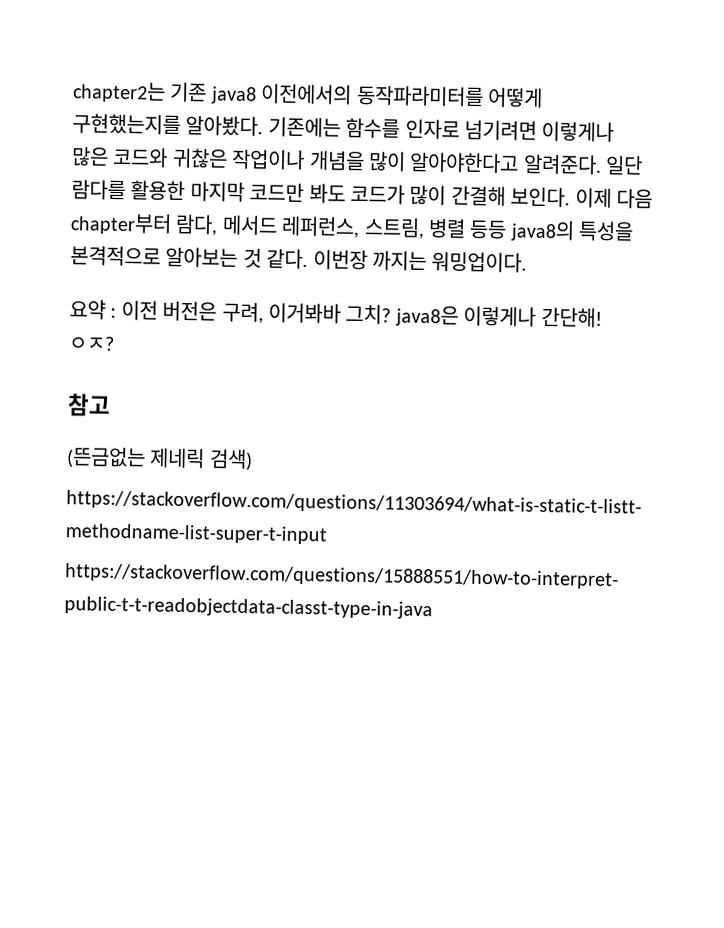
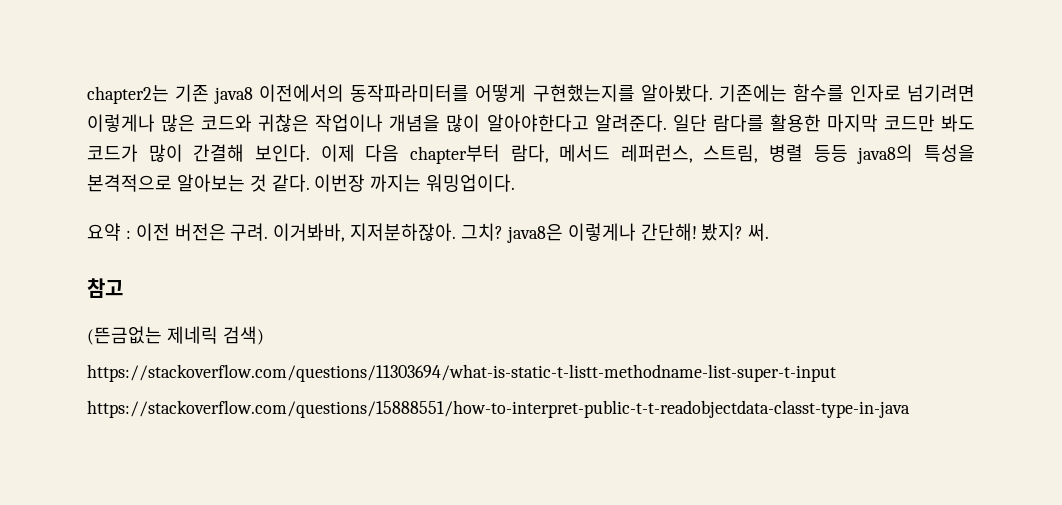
- 요약 : 이전 버전은 구려, 이거봐바 그치? java8은 이렇게나 간단해!
+ 요약 : 이전 버전은 구려. 이거봐바, 지저분하잖아. 그치? java8은 이렇게나 간단해!
- ㅇㅈ?
+ 봤지? 써.

